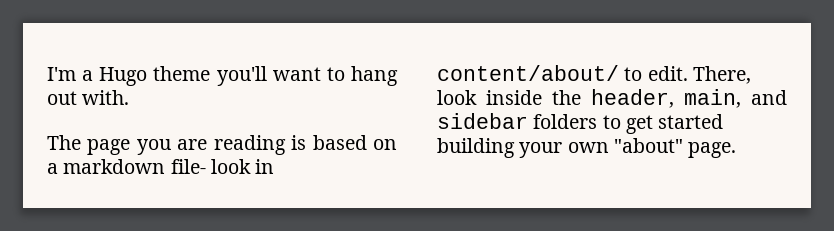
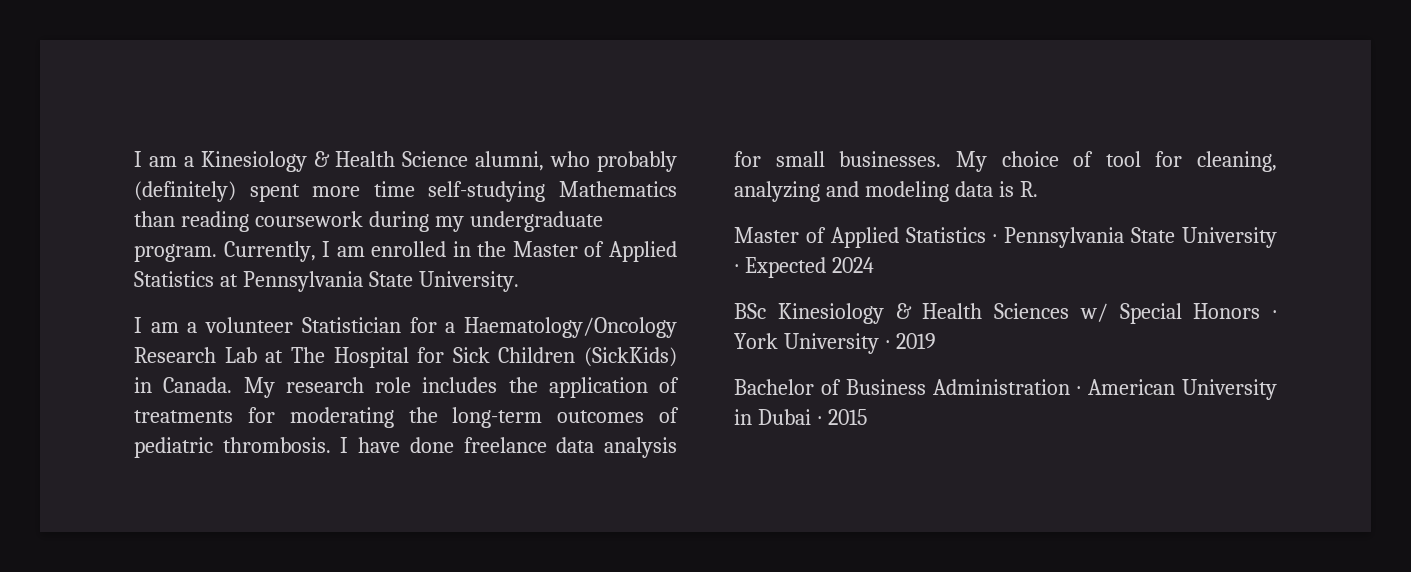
- I'm a Hugo theme you'll want to hang out with.
- The page you are reading is based on a markdown file- look in content/about/ to edit. There, look inside the header, main, and sidebar folders to get started building your own "about" page.
+ I am a Kinesiology & Health Science alumni, who probably (definitely) spent more time self-studying Mathematics than reading coursework during my undergraduate program. Currently, I am enrolled in the Master of Applied Statistics at Pennsylvania State University.
+ I am a volunteer Statistician for a Haematology/Oncology Research Lab at The Hospital for Sick Children (SickKids) in Canada. My research role includes the application of treatments for moderating the long-term outcomes of pediatric thrombosis. I have done freelance data analysis for small businesses. My choice of tool for cleaning, analyzing and modeling data is R.
+ Master of Applied Statistics ∙ Pennsylvania State University ∙ Expected 2024
+ BSc Kinesiology & Health Sciences w/ Special Honors ∙ York University ∙ 2019
+ Bachelor of Business Administration ∙ American University in Dubai ∙ 2015

